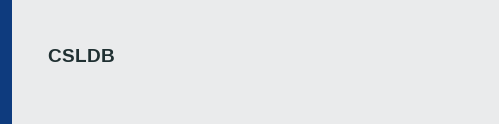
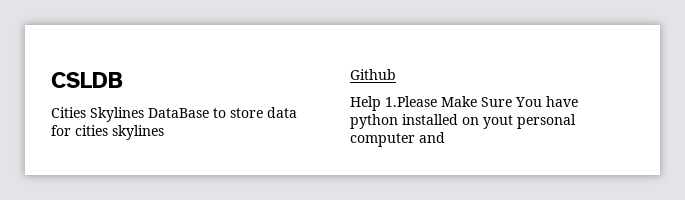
+ Cities Skylines DataBase to store data for cities skylines
+ Github
+ Help 1.Please Make Sure You have python installed on yout personal computer and

